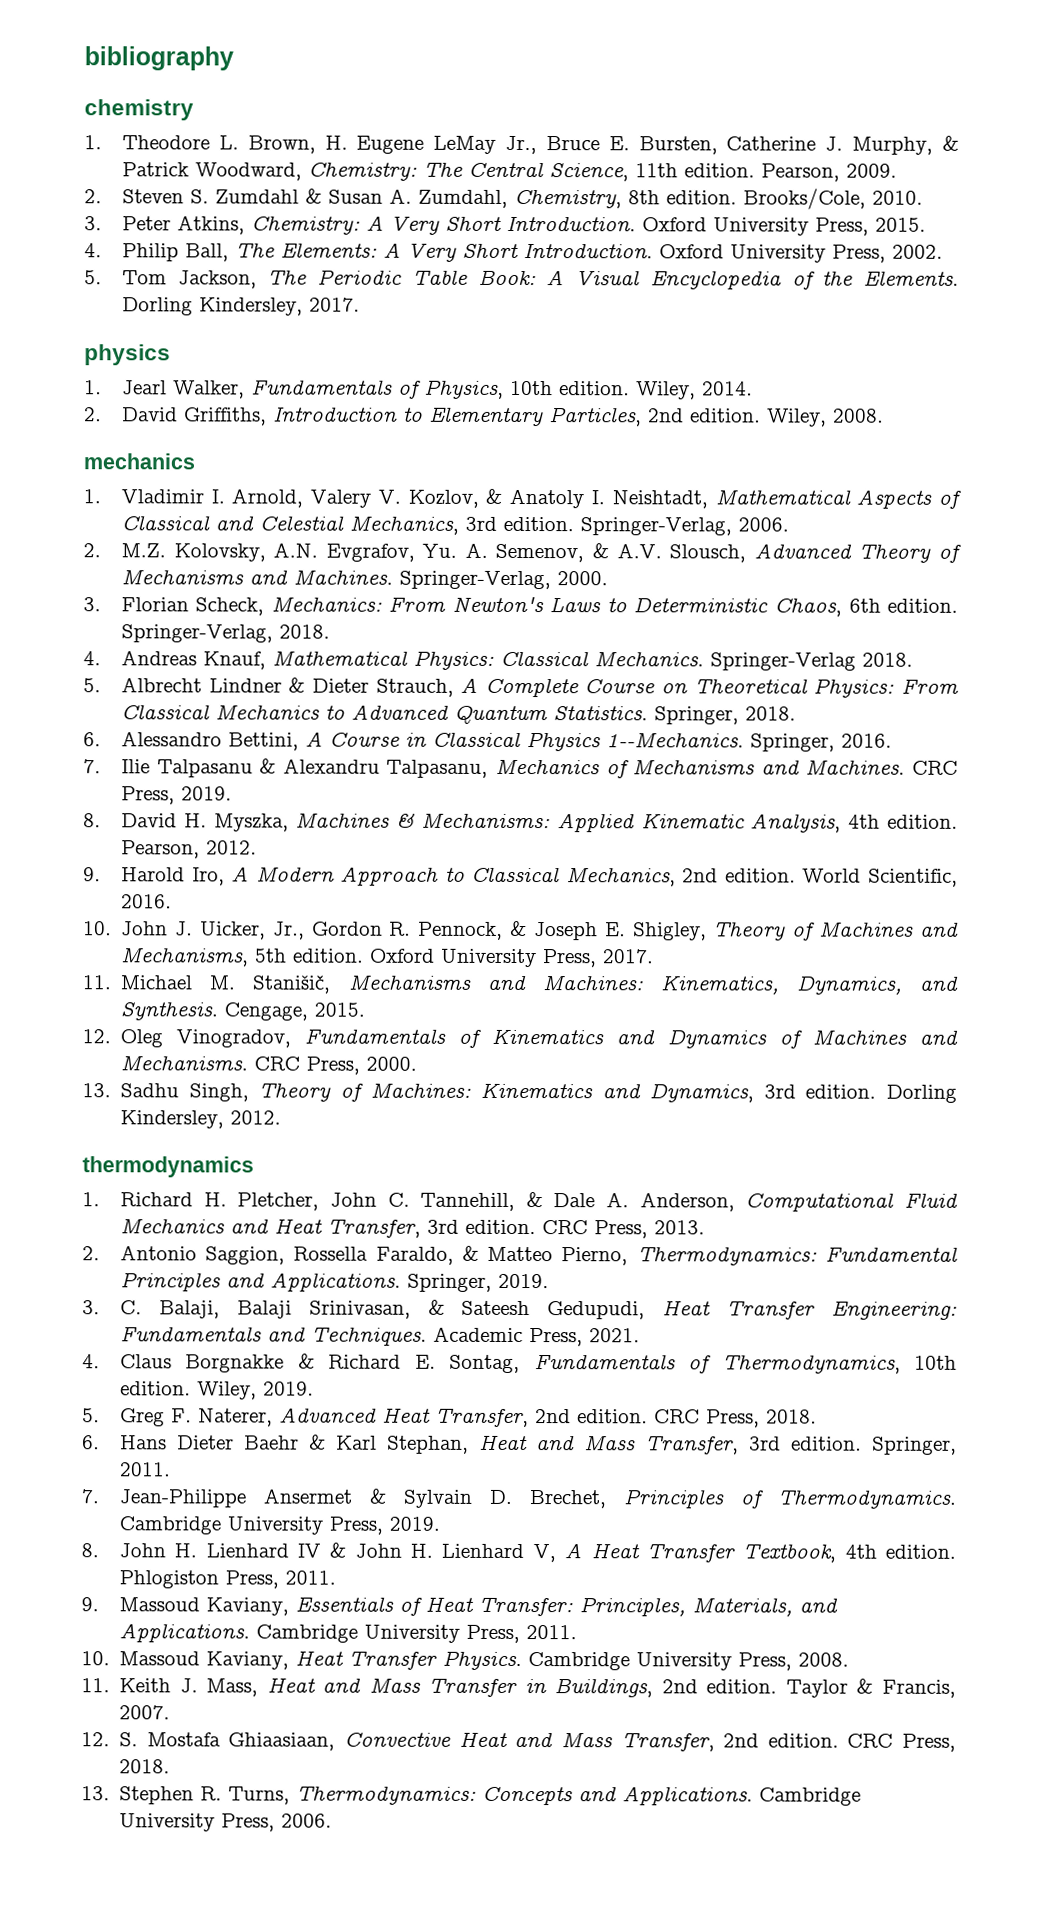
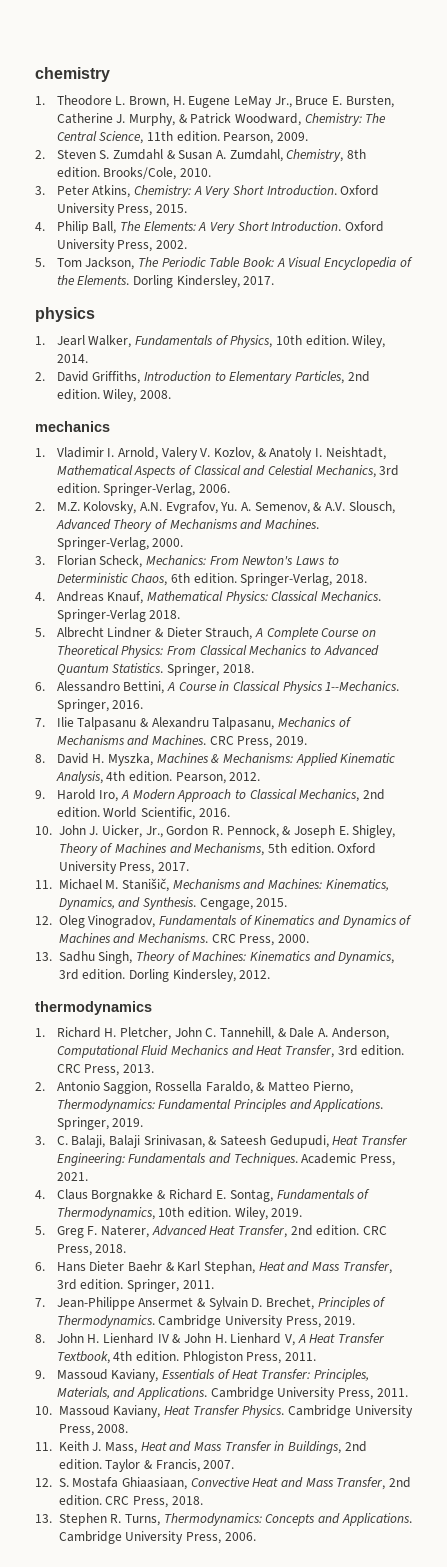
- bibliography

